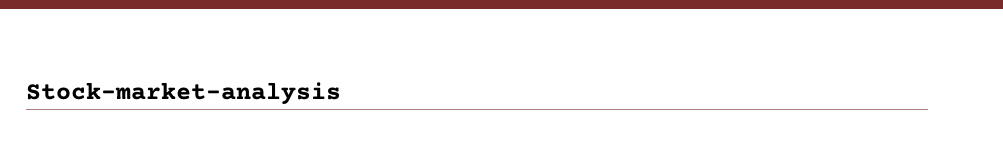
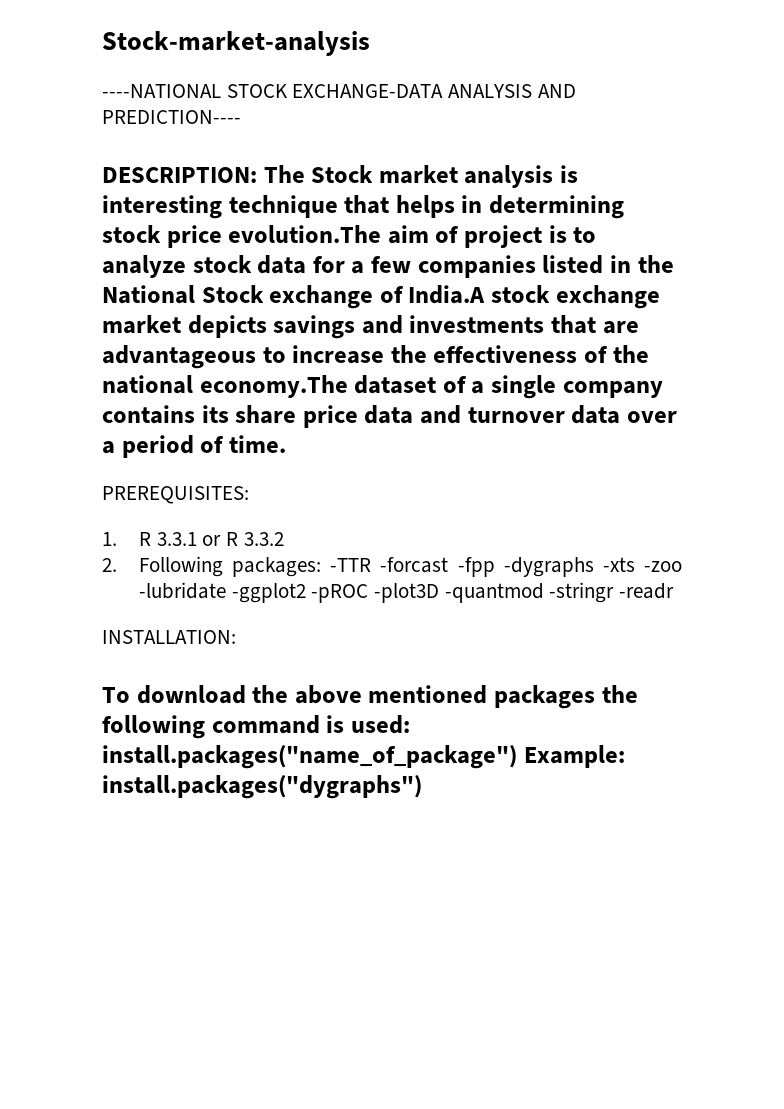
+ ----NATIONAL STOCK EXCHANGE-DATA ANALYSIS AND PREDICTION----
+ DESCRIPTION: The Stock market analysis is interesting technique that helps in determining stock price evolution.The aim of project is to analyze stock data for a few companies listed in the National Stock exchange of India.A stock exchange market depicts savings and investments that are advantageous to increase the effectiveness of the national economy.The dataset of a single company contains its share price data and turnover data over a period of time.
+ PREREQUISITES:
+ 1. R 3.3.1 or R 3.3.2
+ 2. Following packages: -TTR -forcast -fpp -dygraphs -xts -zoo -lubridate -ggplot2 -pROC -plot3D -quantmod -stringr -readr
+ INSTALLATION:
+ To download the above mentioned packages the following command is used: install.packages("name_of_package") Example: install.packages("dygraphs")

